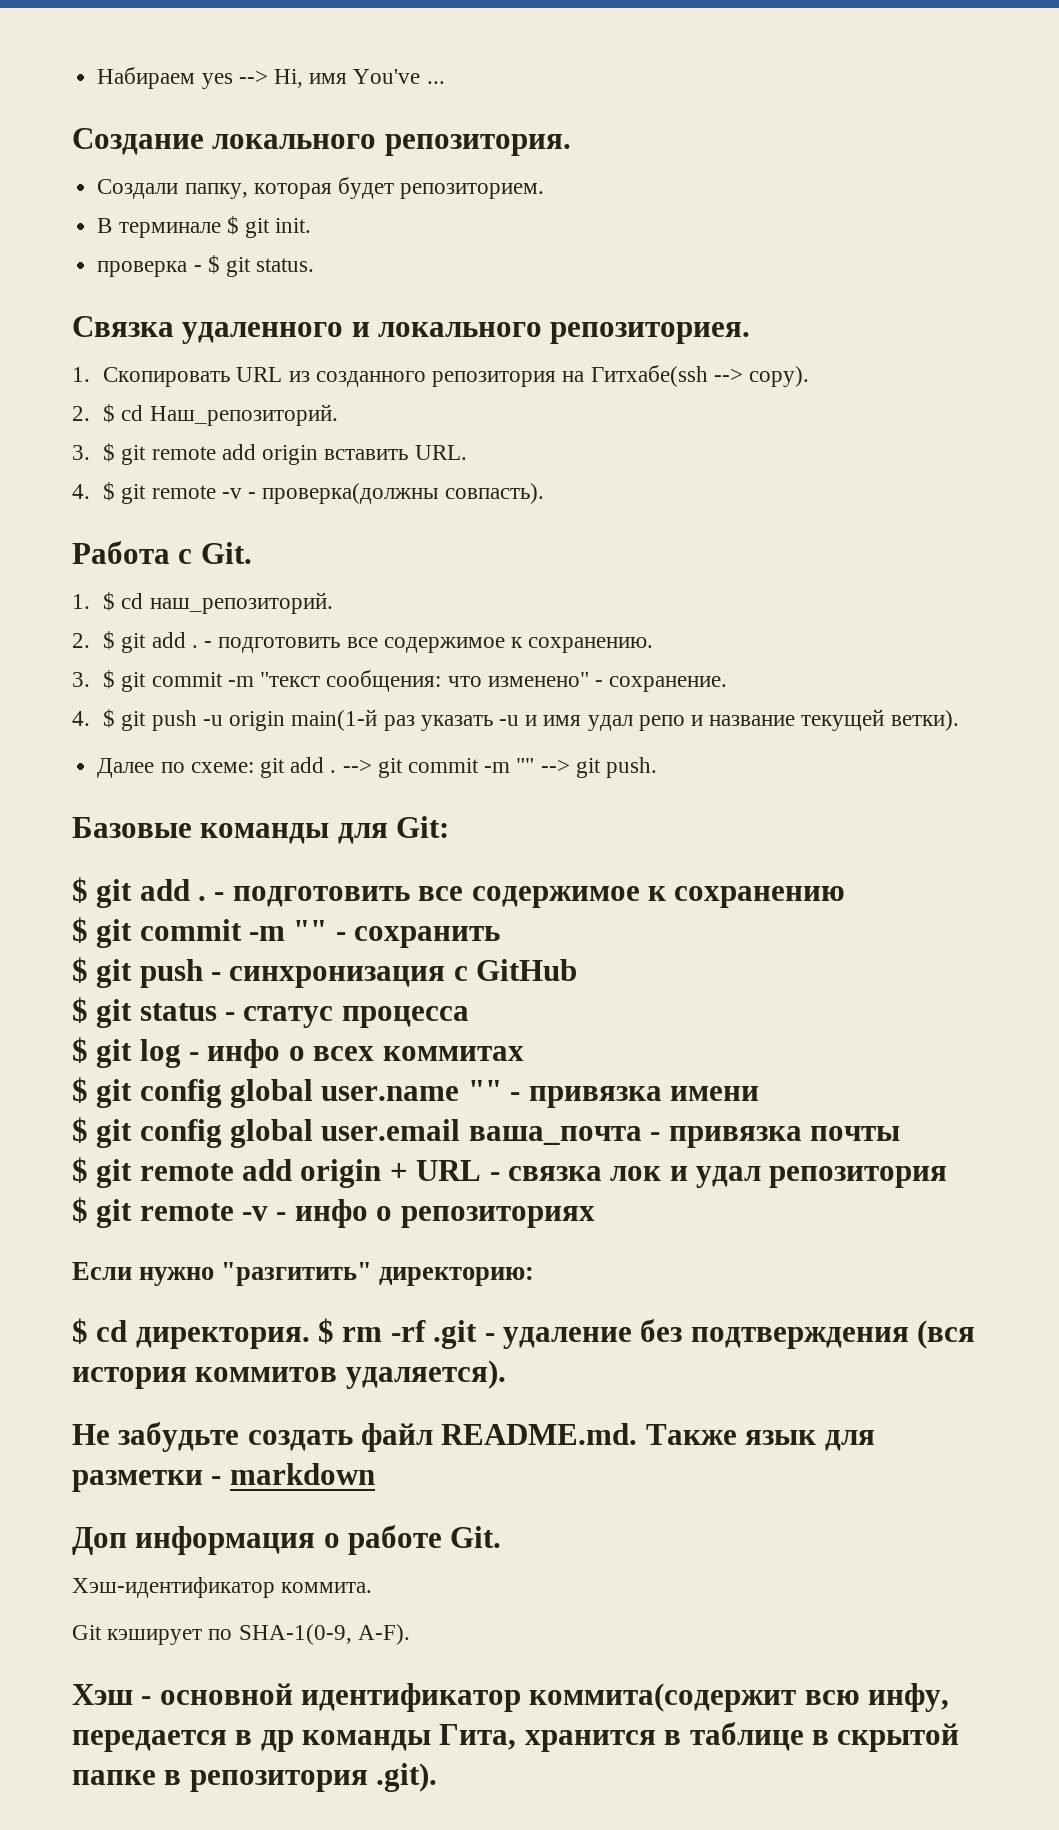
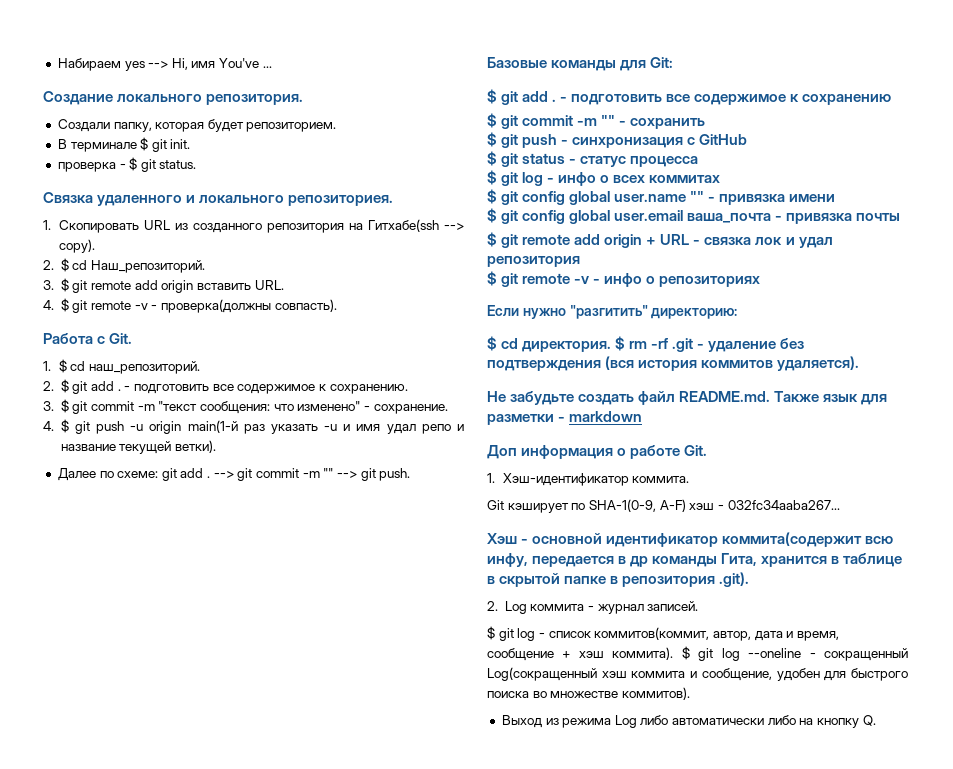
- Хэш-идентификатор коммита.
+ 1. Хэш-идентификатор коммита.
- Git кэширует по SHA-1(0-9, A-F).
+ Git кэширует по SHA-1(0-9, A-F) хэш - 032fc34aaba267...
+ 2. Log коммита - журнал записей.
+ $ git log - список коммитов(коммит, автор, дата и время, сообщение + хэш коммита). $ git log --oneline - сокращенный Log(сокращенный хэш коммита и сообщение, удобен для быстрого поиска во множестве коммитов).
+ Выход из режима Log либо автоматически либо на кнопку Q.

